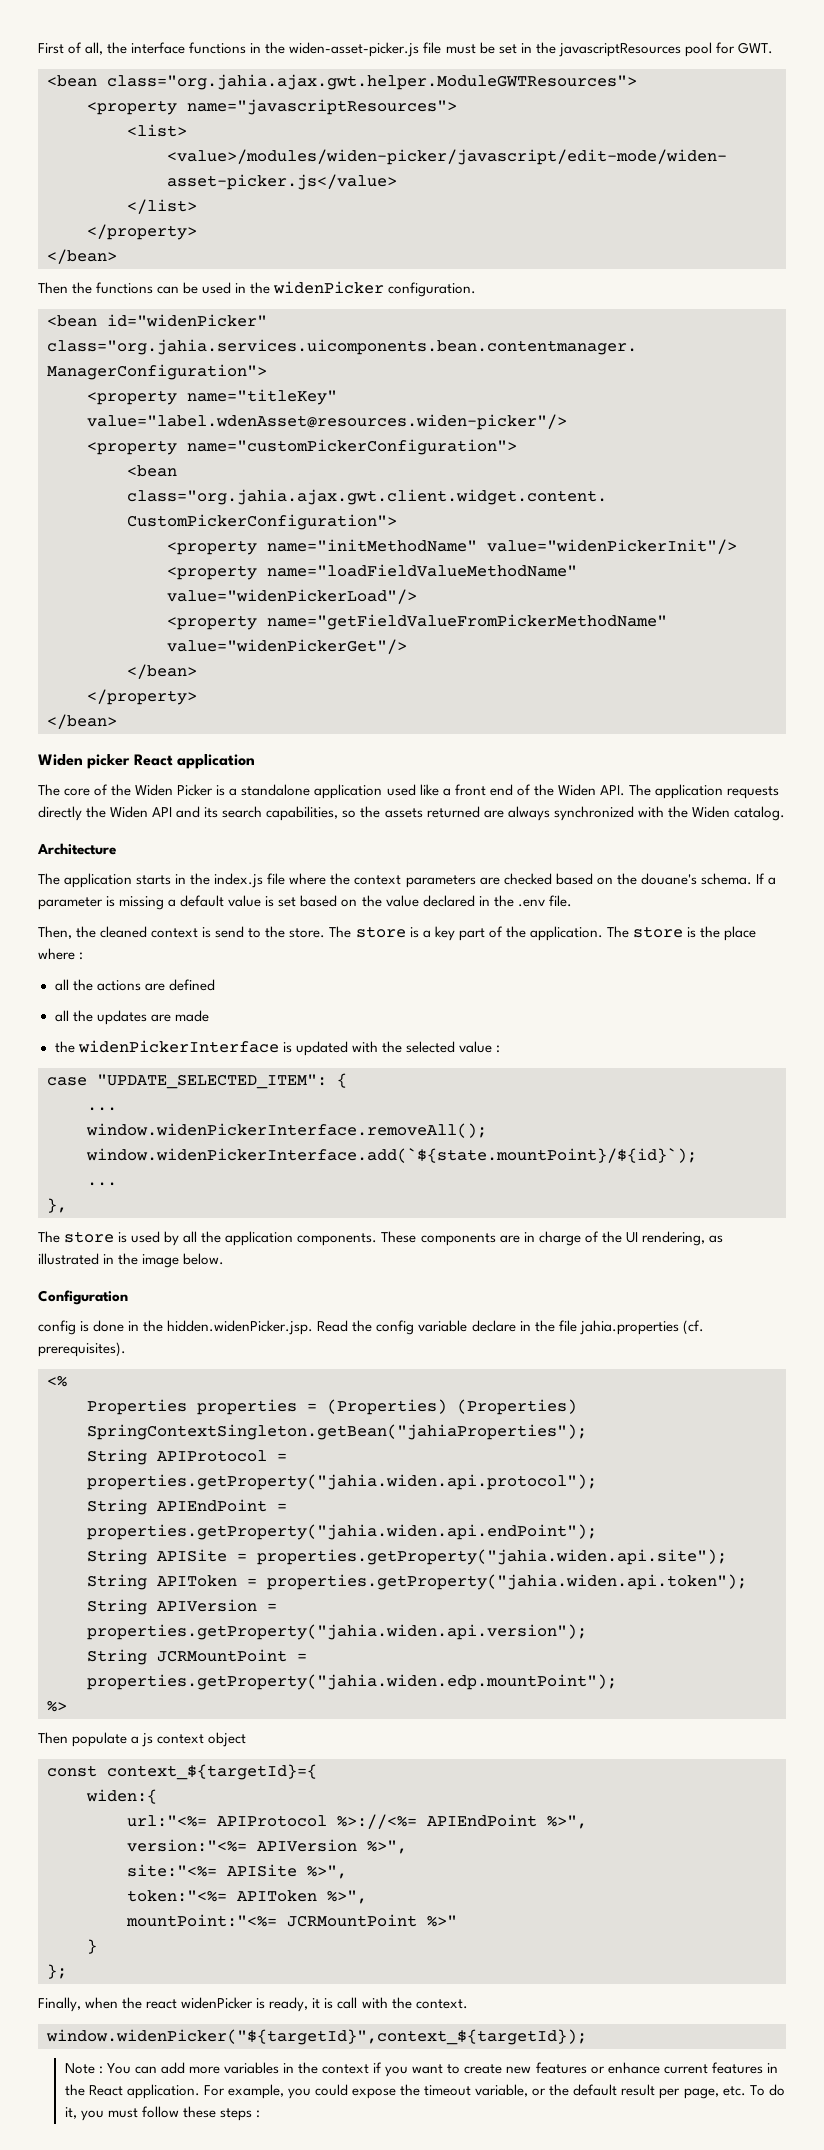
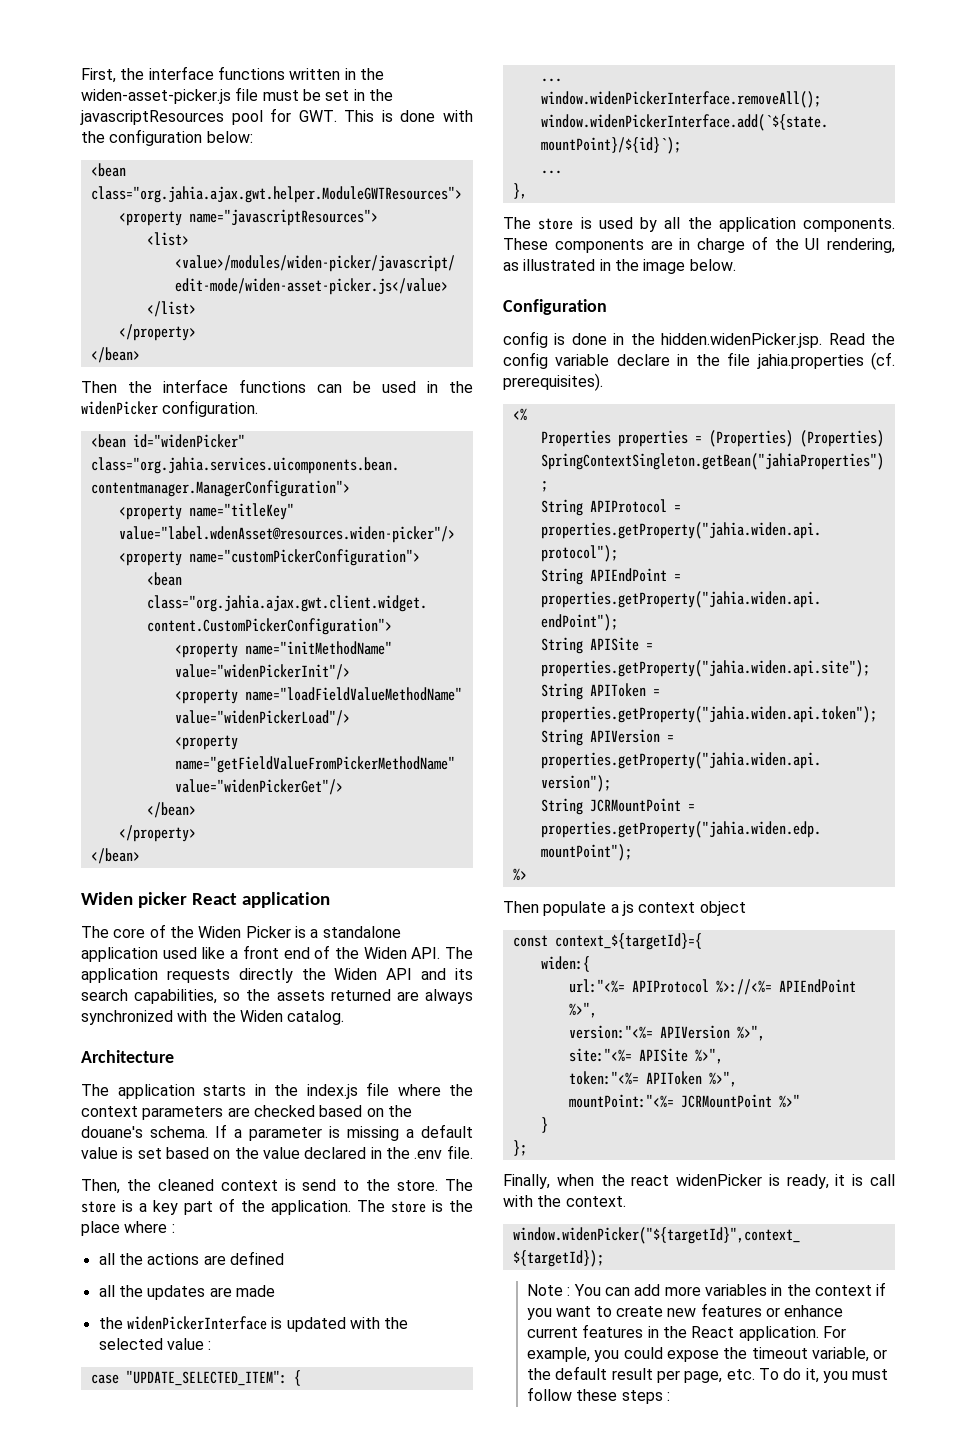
- First of all, the interface functions in the widen-asset-picker.js file must be set in the javascriptResources pool for GWT.
+ First, the interface functions written in the widen-asset-picker.js file must be set in the javascriptResources pool for GWT. This is done with the configuration below:
- Then the functions can be used in the widenPicker configuration.
+ Then the interface functions can be used in the widenPicker configuration.

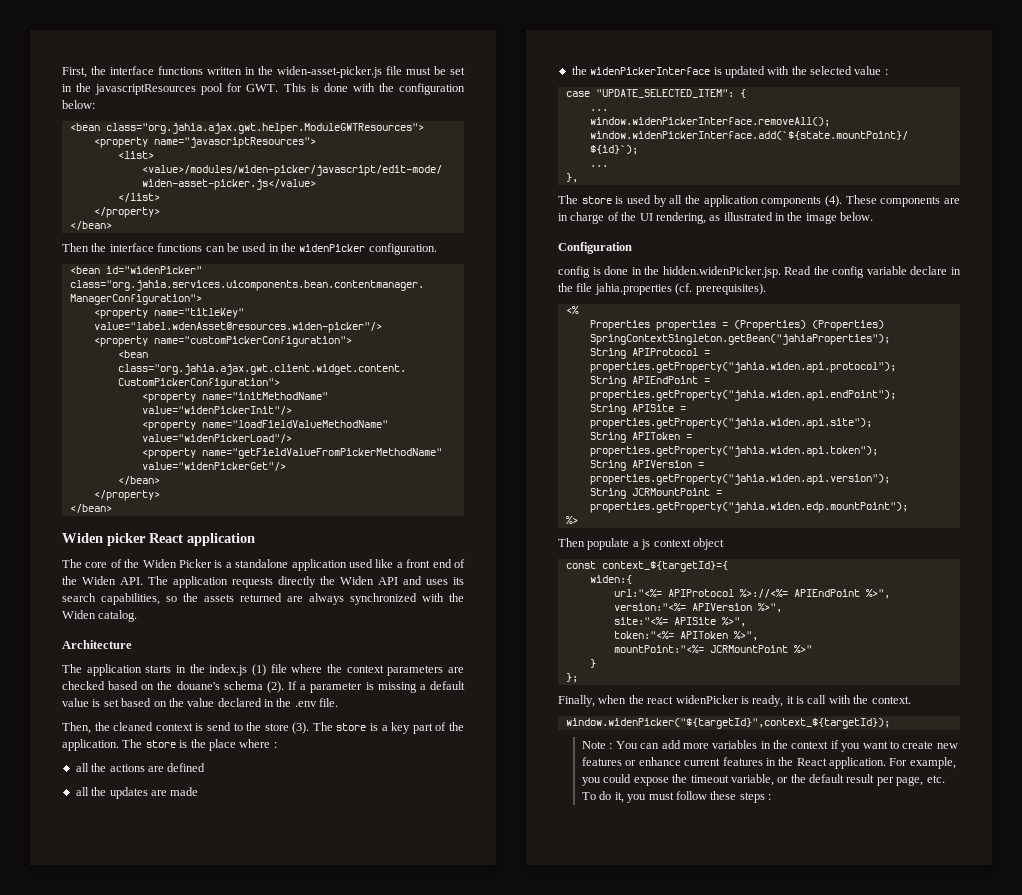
- The core of the Widen Picker is a standalone application used like a front end of the Widen API. The application requests directly the Widen API and its search capabilities, so the assets returned are always synchronized with the Widen catalog.
+ The core of the Widen Picker is a standalone application used like a front end of the Widen API. The application requests directly the Widen API and uses its search capabilities, so the assets returned are always synchronized with the Widen catalog.
- The application starts in the index.js file where the context parameters are checked based on the douane's schema.
+ The application starts in the index.js (1) file where the context parameters are checked based on the douane's schema (2).
- Then, the cleaned context is send to the store.
+ Then, the cleaned context is send to the store (3).
- The store is used by all the application components.
+ The store is used by all the application components (4).

